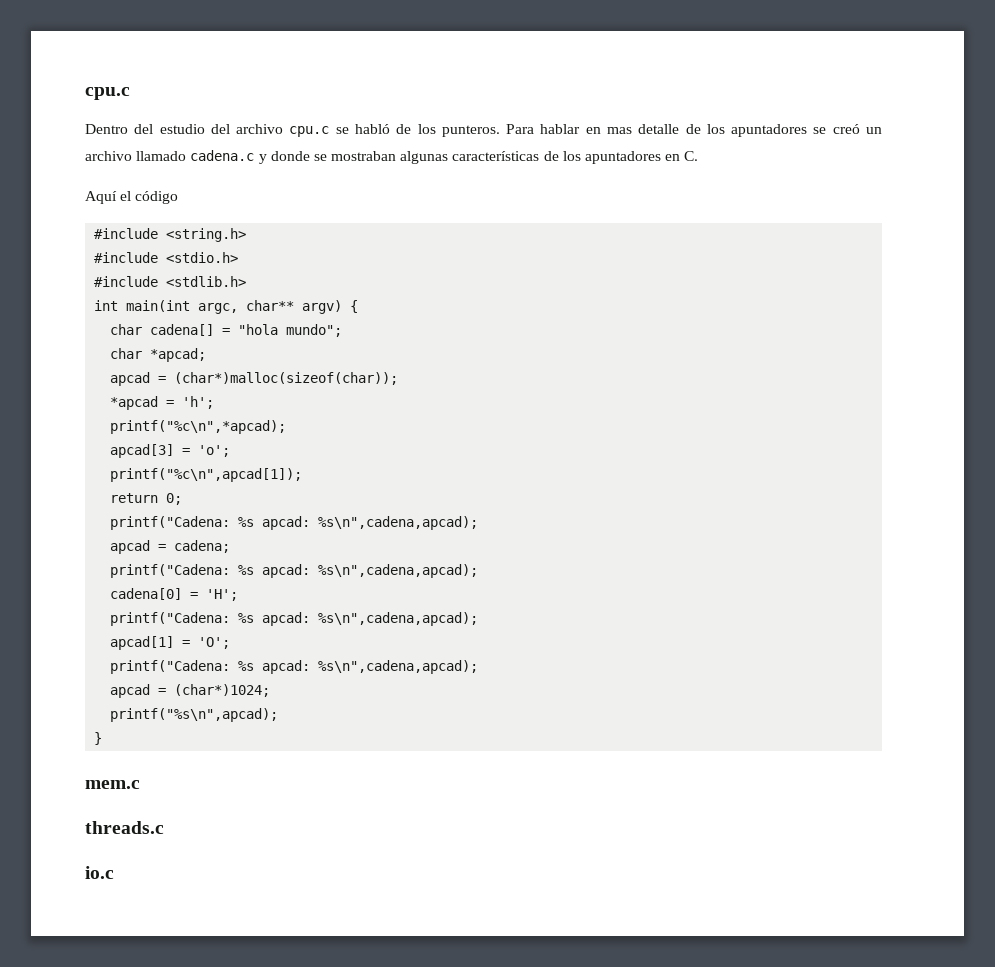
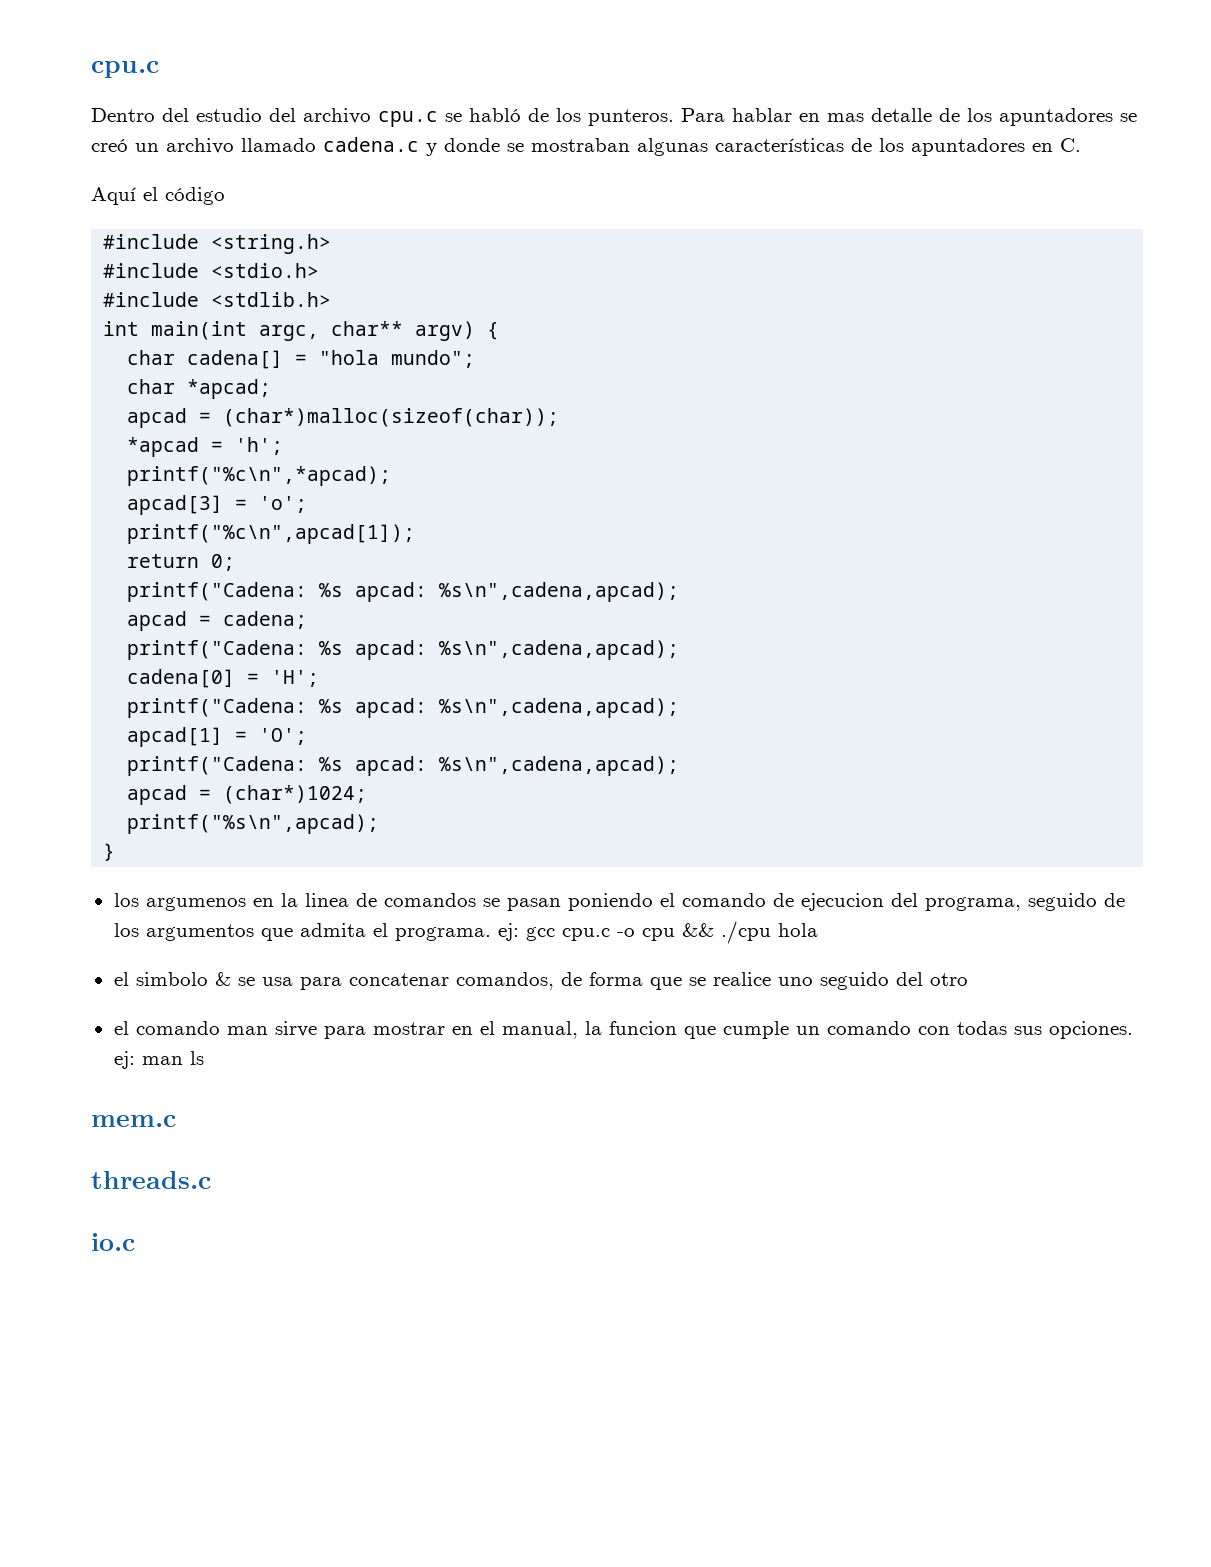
+ los argumenos en la linea de comandos se pasan poniendo el comando de ejecucion del programa, seguido de los argumentos que admita el programa. ej: gcc cpu.c -o cpu && ./cpu hola
+ el simbolo & se usa para concatenar comandos, de forma que se realice uno seguido del otro
+ el comando man sirve para mostrar en el manual, la funcion que cumple un comando con todas sus opciones. ej: man ls

